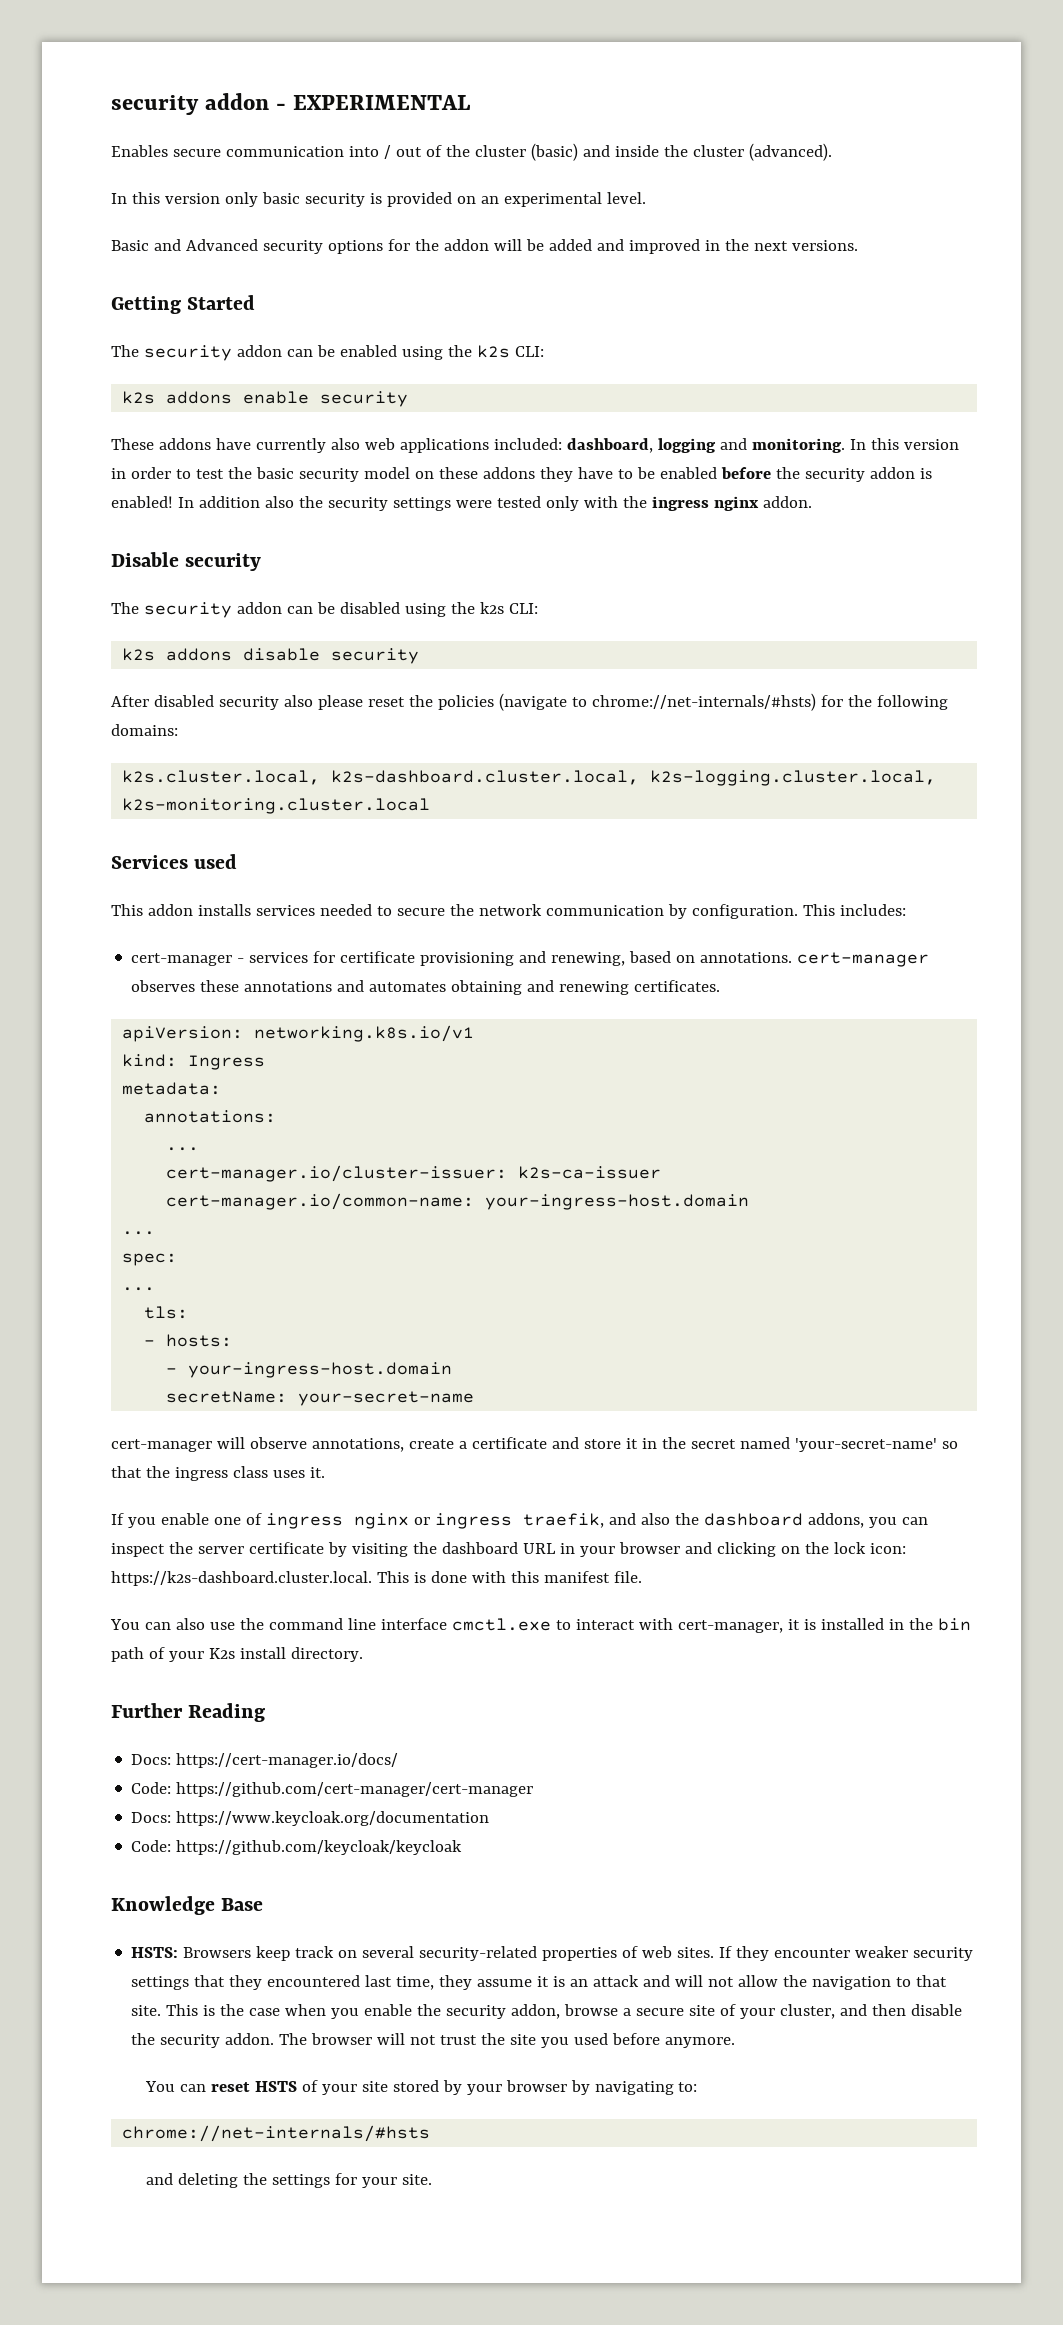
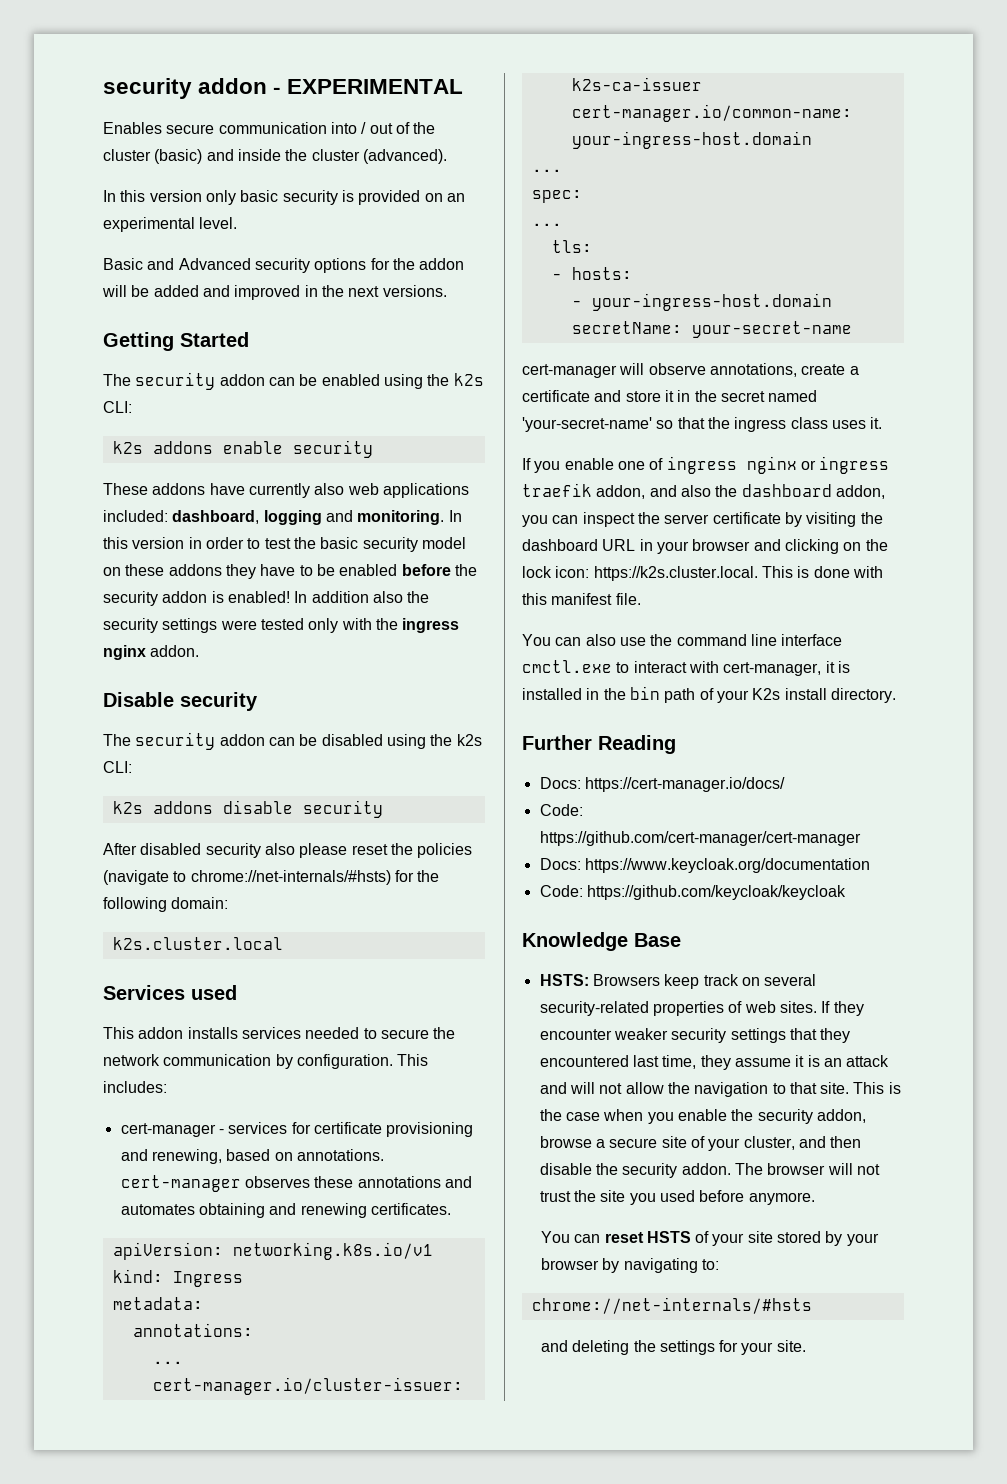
- After disabled security also please reset the policies (navigate to chrome://net-internals/#hsts) for the following domains:
- k2s.cluster.local, k2s-dashboard.cluster.local, k2s-logging.cluster.local, k2s-monitoring.cluster.local
+ After disabled security also please reset the policies (navigate to chrome://net-internals/#hsts) for the following domain:
+ k2s.cluster.local
- If you enable one of ingress nginx or ingress traefik, and also the dashboard addons, you can inspect the server certificate by visiting the dashboard URL in your browser and clicking on the lock icon: https://k2s-dashboard.cluster.local. This is done with this manifest file.
+ If you enable one of ingress nginx or ingress traefik addon, and also the dashboard addon, you can inspect the server certificate by visiting the dashboard URL in your browser and clicking on the lock icon: https://k2s.cluster.local. This is done with this manifest file.

